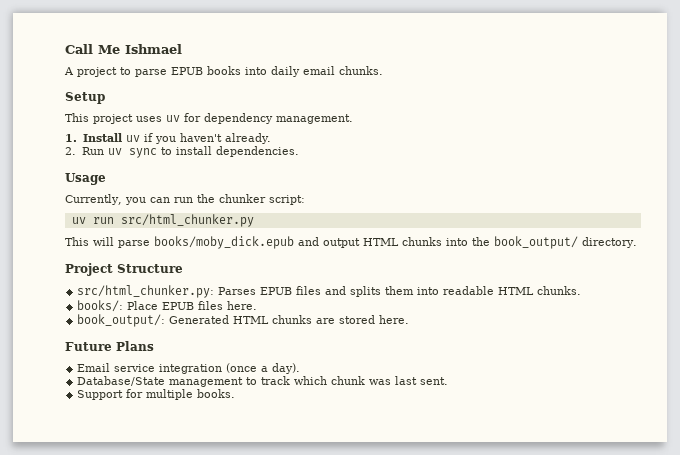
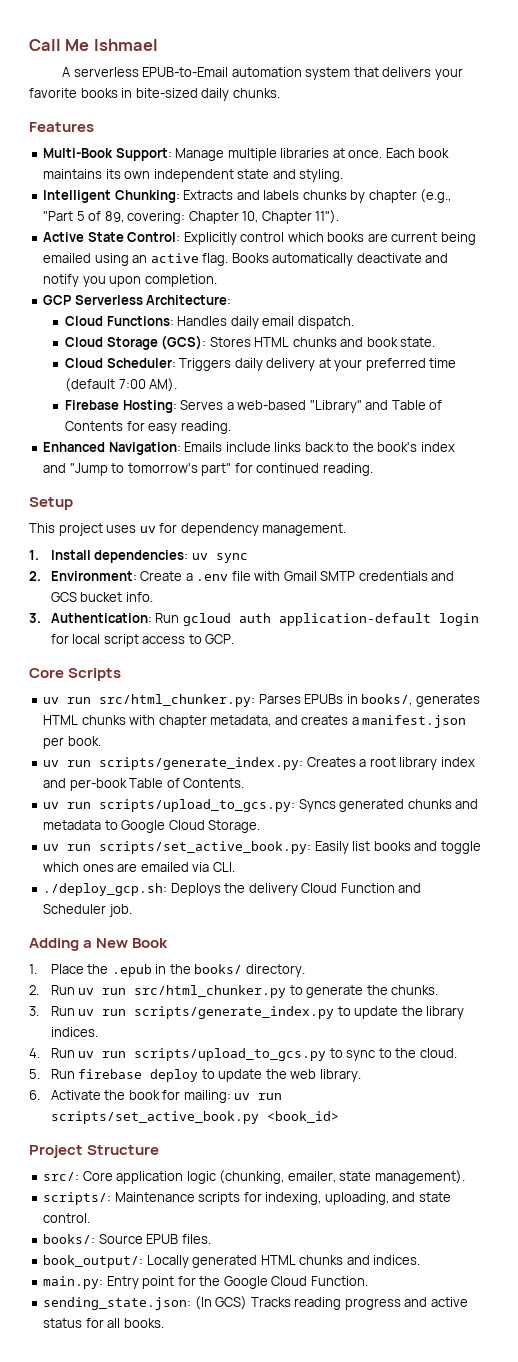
- A project to parse EPUB books into daily email chunks.
+ A serverless EPUB-to-Email automation system that delivers your favorite books in bite-sized daily chunks.
+ Features
+ Multi-Book Support: Manage multiple libraries at once. Each book maintains its own independent state and styling.
+ Intelligent Chunking: Extracts and labels chunks by chapter (e.g., "Part 5 of 89, covering: Chapter 10, Chapter 11").
+ Active State Control: Explicitly control which books are current being emailed using an active flag. Books automatically deactivate and notify you upon completion.
+ GCP Serverless Architecture:
+ Cloud Functions: Handles daily email dispatch.
+ Cloud Storage (GCS): Stores HTML chunks and book state.
+ Cloud Scheduler: Triggers daily delivery at your preferred time (default 7:00 AM).
+ Firebase Hosting: Serves a web-based "Library" and Table of Contents for easy reading.
+ Enhanced Navigation: Emails include links back to the book's index and "Jump to tomorrow's part" for continued reading.
- 1. Install uv if you haven't already.
- 2. Run uv sync to install dependencies.
- Usage
- Currently, you can run the chunker script:
- uv run src/html_chunker.py
- This will parse books/moby_dick.epub and output HTML chunks into the book_output/ directory.
+ 1. Install dependencies: uv sync
+ 2. Environment: Create a .env file with Gmail SMTP credentials and GCS bucket info.
+ 3. Authentication: Run gcloud auth application-default login for local script access to GCP.
+ Core Scripts
+ uv run src/html_chunker.py: Parses EPUBs in books/, generates HTML chunks with chapter metadata, and creates a manifest.json per book.
+ uv run scripts/generate_index.py: Creates a root library index and per-book Table of Contents.
+ uv run scripts/upload_to_gcs.py: Syncs generated chunks and metadata to Google Cloud Storage.
+ uv run scripts/set_active_book.py: Easily list books and toggle which ones are emailed via CLI.
+ ./deploy_gcp.sh: Deploys the delivery Cloud Function and Scheduler job.
+ Adding a New Book
+ 1. Place the .epub in the books/ directory.
+ 2. Run uv run src/html_chunker.py to generate the chunks.
+ 3. Run uv run scripts/generate_index.py to update the library indices.
+ 4. Run uv run scripts/upload_to_gcs.py to sync to the cloud.
+ 5. Run firebase deploy to update the web library.
+ 6. Activate the book for mailing: uv run scripts/set_active_book.py <book_id>
  Project Structure
- src/html_chunker.py: Parses EPUB files and splits them into readable HTML chunks.
- books/: Place EPUB files here.
- book_output/: Generated HTML chunks are stored here.
- Future Plans
- Email service integration (once a day).
- Database/State management to track which chunk was last sent.
- Support for multiple books.
+ src/: Core application logic (chunking, emailer, state management).
+ scripts/: Maintenance scripts for indexing, uploading, and state control.
+ books/: Source EPUB files.
+ book_output/: Locally generated HTML chunks and indices.
+ main.py: Entry point for the Google Cloud Function.
+ sending_state.json: (In GCS) Tracks reading progress and active status for all books.

